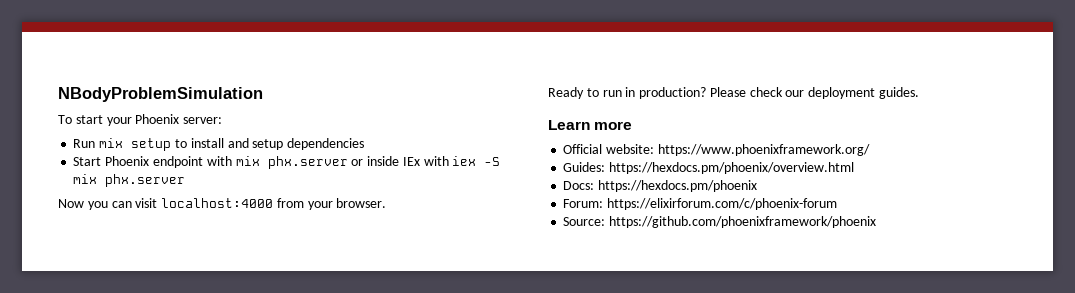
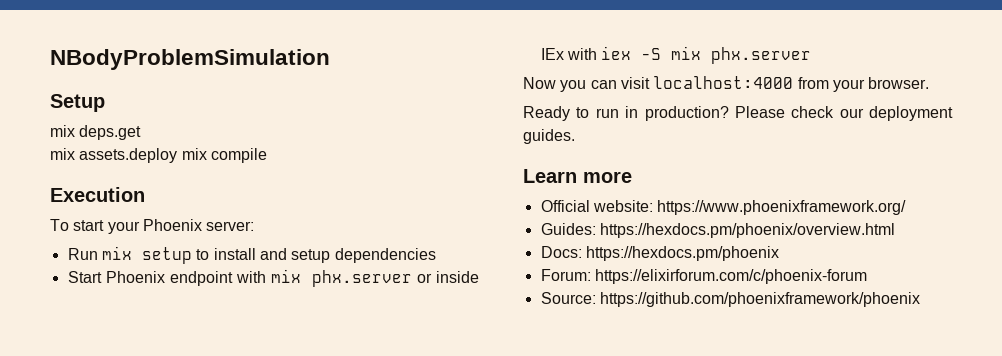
+ Setup
+ mix deps.get
+ mix assets.deploy mix compile
+ Execution

